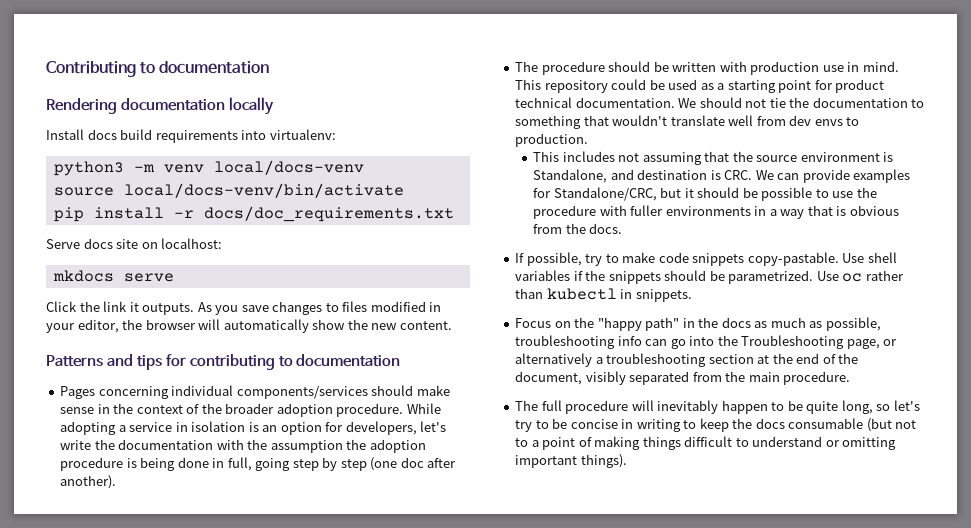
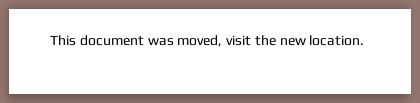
- Contributing to documentation
- Rendering documentation locally
- Install docs build requirements into virtualenv:
- python3 -m venv local/docs-venv
- source local/docs-venv/bin/activate
- pip install -r docs/doc_requirements.txt
- Serve docs site on localhost:
- mkdocs serve
- Click the link it outputs. As you save changes to files modified in your editor, the browser will automatically show the new content.
- Patterns and tips for contributing to documentation
- Pages concerning individual components/services should make sense in the context of the broader adoption procedure. While adopting a service in isolation is an option for developers, let's write the documentation with the assumption the adoption procedure is being done in full, going step by step (one doc after another).
- The procedure should be written with production use in mind. This repository could be used as a starting point for product technical documentation. We should not tie the documentation to something that wouldn't translate well from dev envs to production.
- This includes not assuming that the source environment is Standalone, and destination is CRC. We can provide examples for Standalone/CRC, but it should be possible to use the procedure with fuller environments in a way that is obvious from the docs.
- If possible, try to make code snippets copy-pastable. Use shell variables if the snippets should be parametrized. Use oc rather than kubectl in snippets.
- Focus on the "happy path" in the docs as much as possible, troubleshooting info can go into the Troubleshooting page, or alternatively a troubleshooting section at the end of the document, visibly separated from the main procedure.
- The full procedure will inevitably happen to be quite long, so let's try to be concise in writing to keep the docs consumable (but not to a point of making things difficult to understand or omitting important things).
+ This document was moved, visit the new location.

